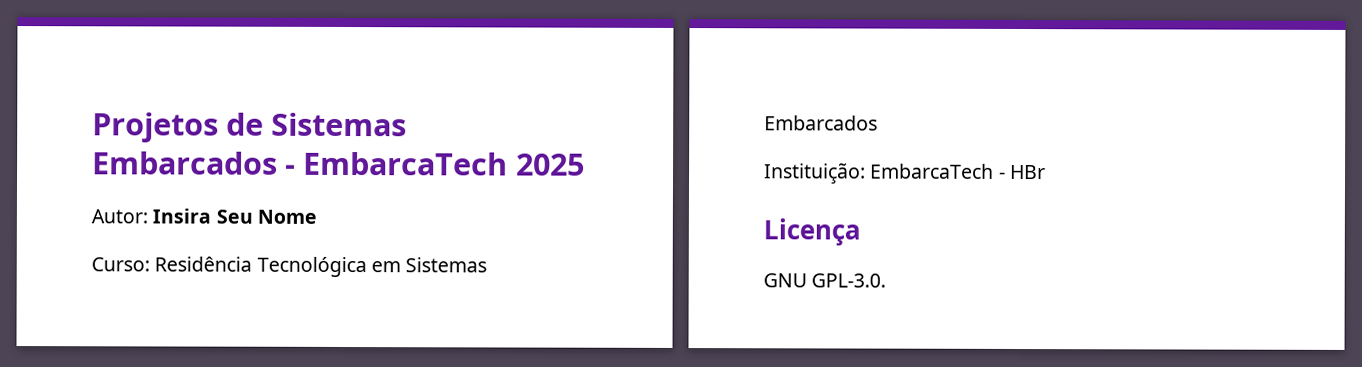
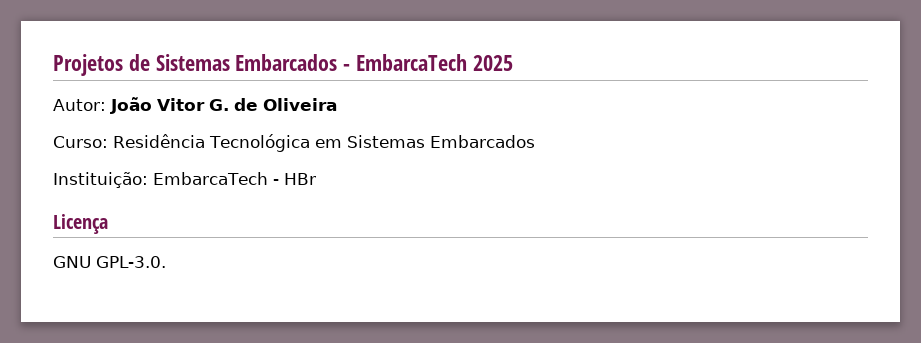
- Autor: Insira Seu Nome
+ Autor: João Vitor G. de Oliveira

